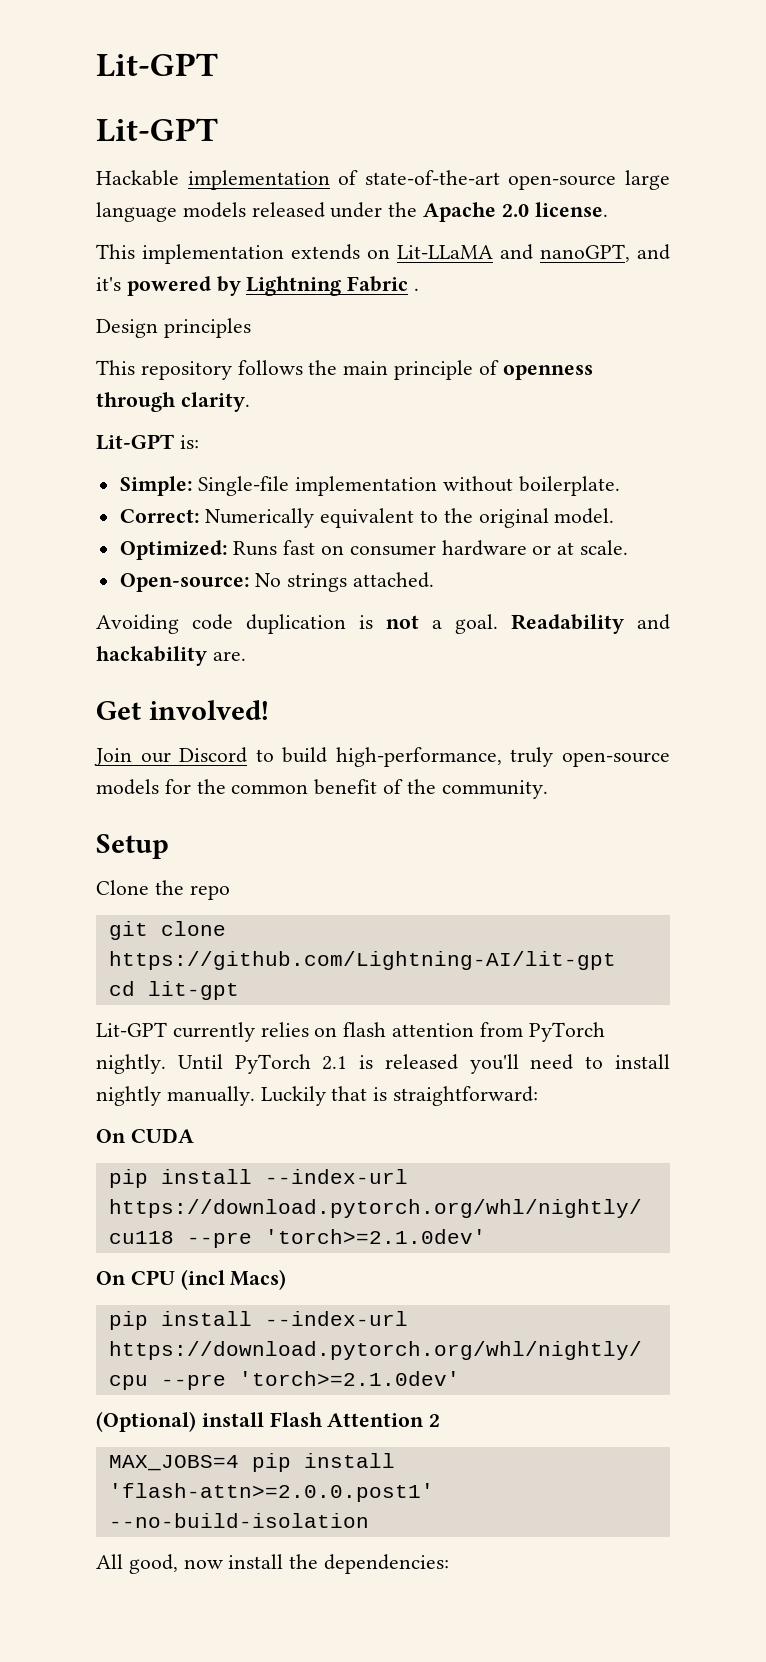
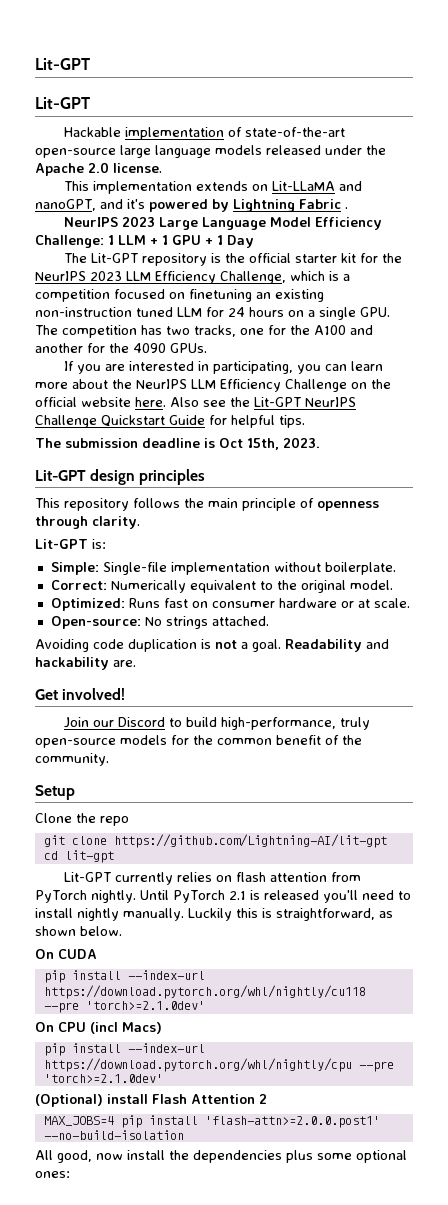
- Design principles
+ NeurIPS 2023 Large Language Model Efficiency Challenge: 1 LLM + 1 GPU + 1 Day
+ The Lit-GPT repository is the official starter kit for the NeurIPS 2023 LLM Efficiency Challenge, which is a competition focused on finetuning an existing non-instruction tuned LLM for 24 hours on a single GPU. The competition has two tracks, one for the A100 and another for the 4090 GPUs.
+ If you are interested in participating, you can learn more about the NeurIPS LLM Efficiency Challenge on the official website here. Also see the Lit-GPT NeurIPS Challenge Quickstart Guide for helpful tips.
+ The submission deadline is Oct 15th, 2023.
+ Lit-GPT design principles
- Luckily that is straightforward:
+ Luckily this is straightforward, as shown below.
- All good, now install the dependencies:
+ All good, now install the dependencies plus some optional ones:

